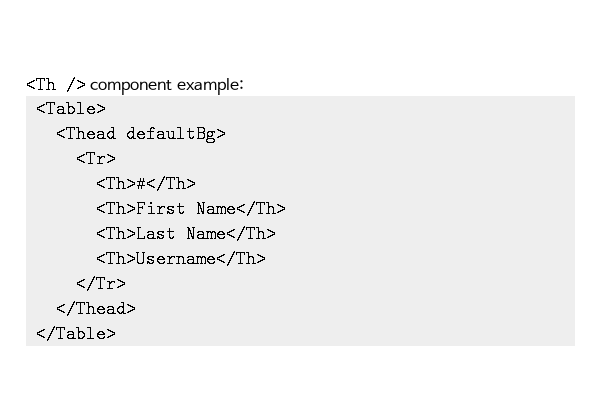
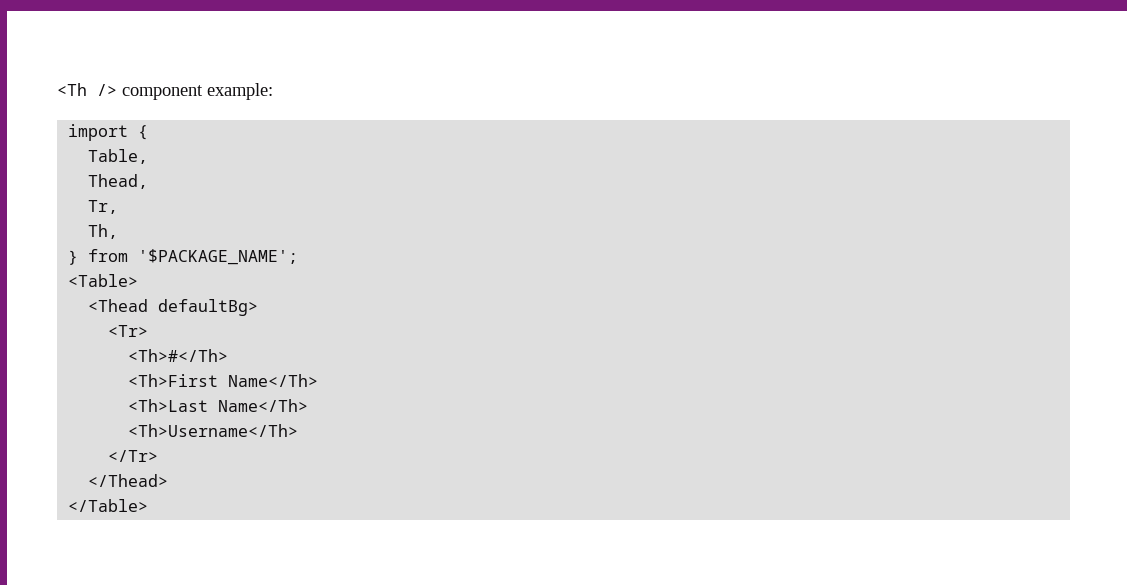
+ import {
+ Table,
+ Thead,
+ Tr,
+ Th,
+ } from '$PACKAGE_NAME';

